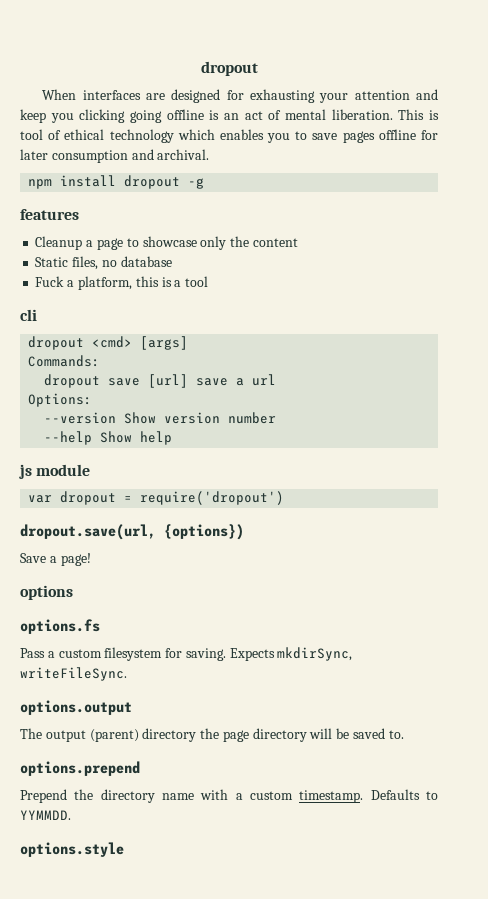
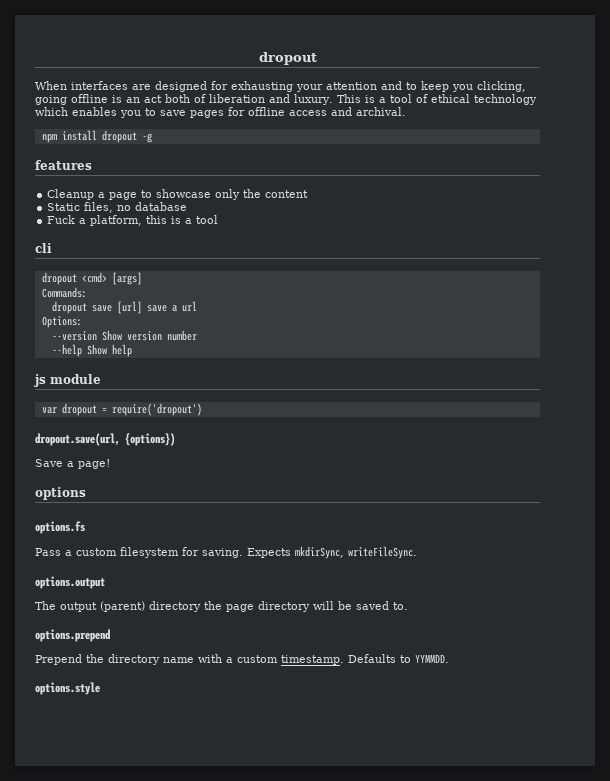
- When interfaces are designed for exhausting your attention and keep you clicking going offline is an act of mental liberation.
+ When interfaces are designed for exhausting your attention and to keep you clicking, going offline is an act both of liberation and luxury.
- This is tool of ethical technology which enables you to save pages offline for later consumption and archival.
+ This is a tool of ethical technology which enables you to save pages for offline access and archival.

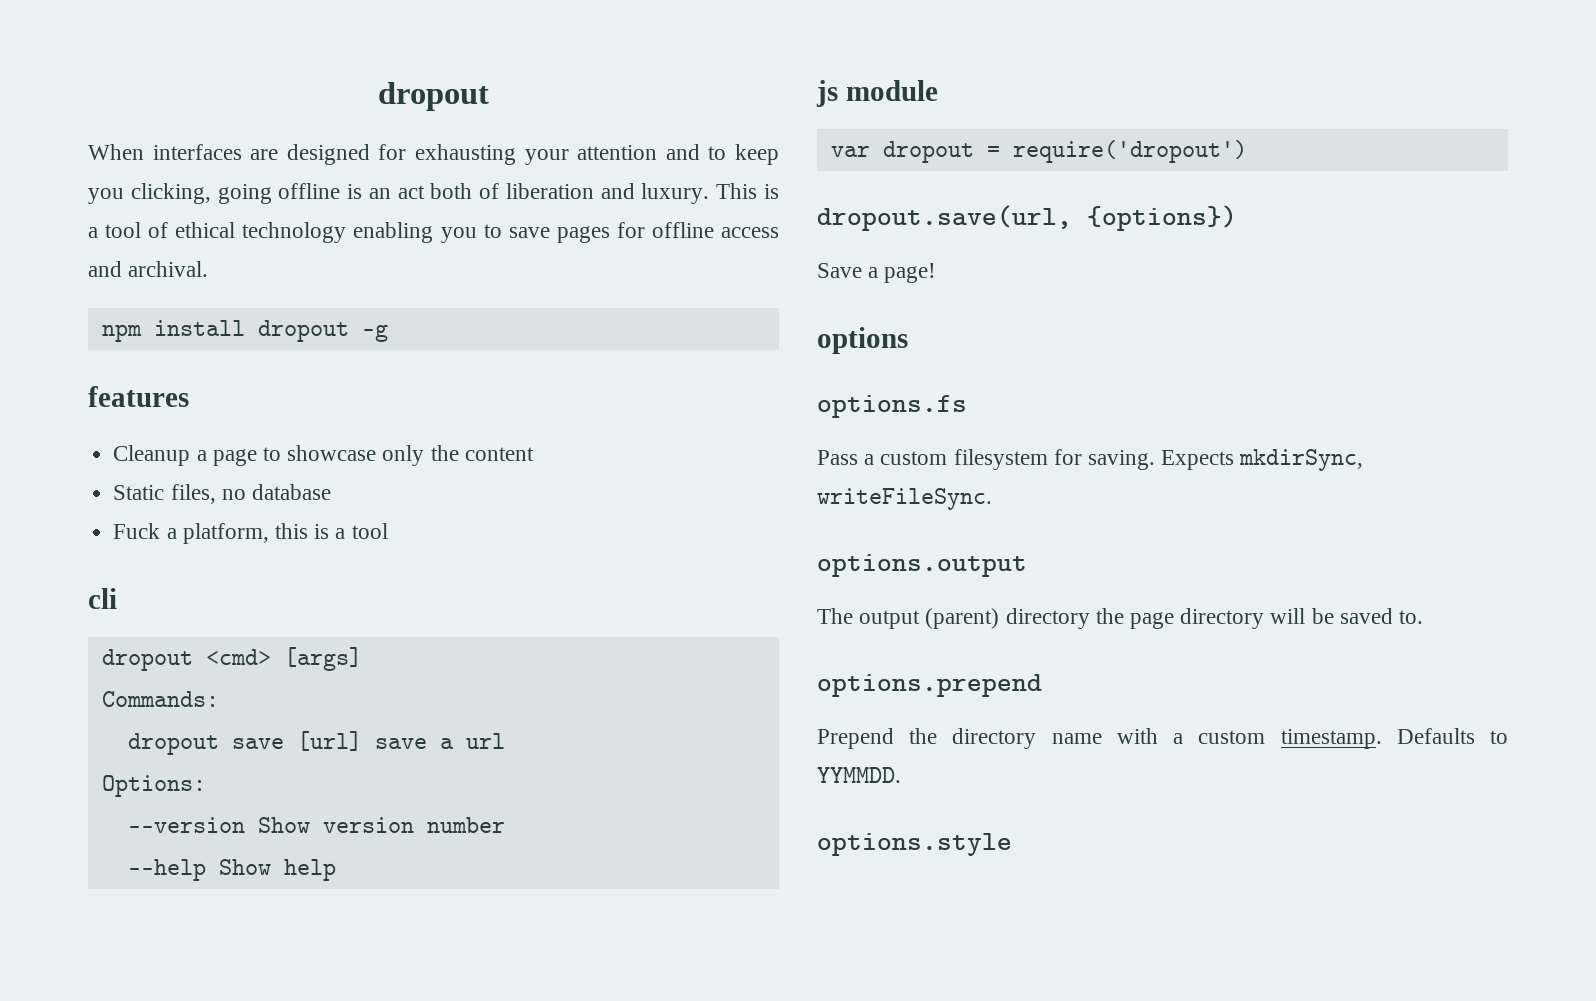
- This is a tool of ethical technology which enables you to save pages for offline access and archival.
+ This is a tool of ethical technology enabling you to save pages for offline access and archival.

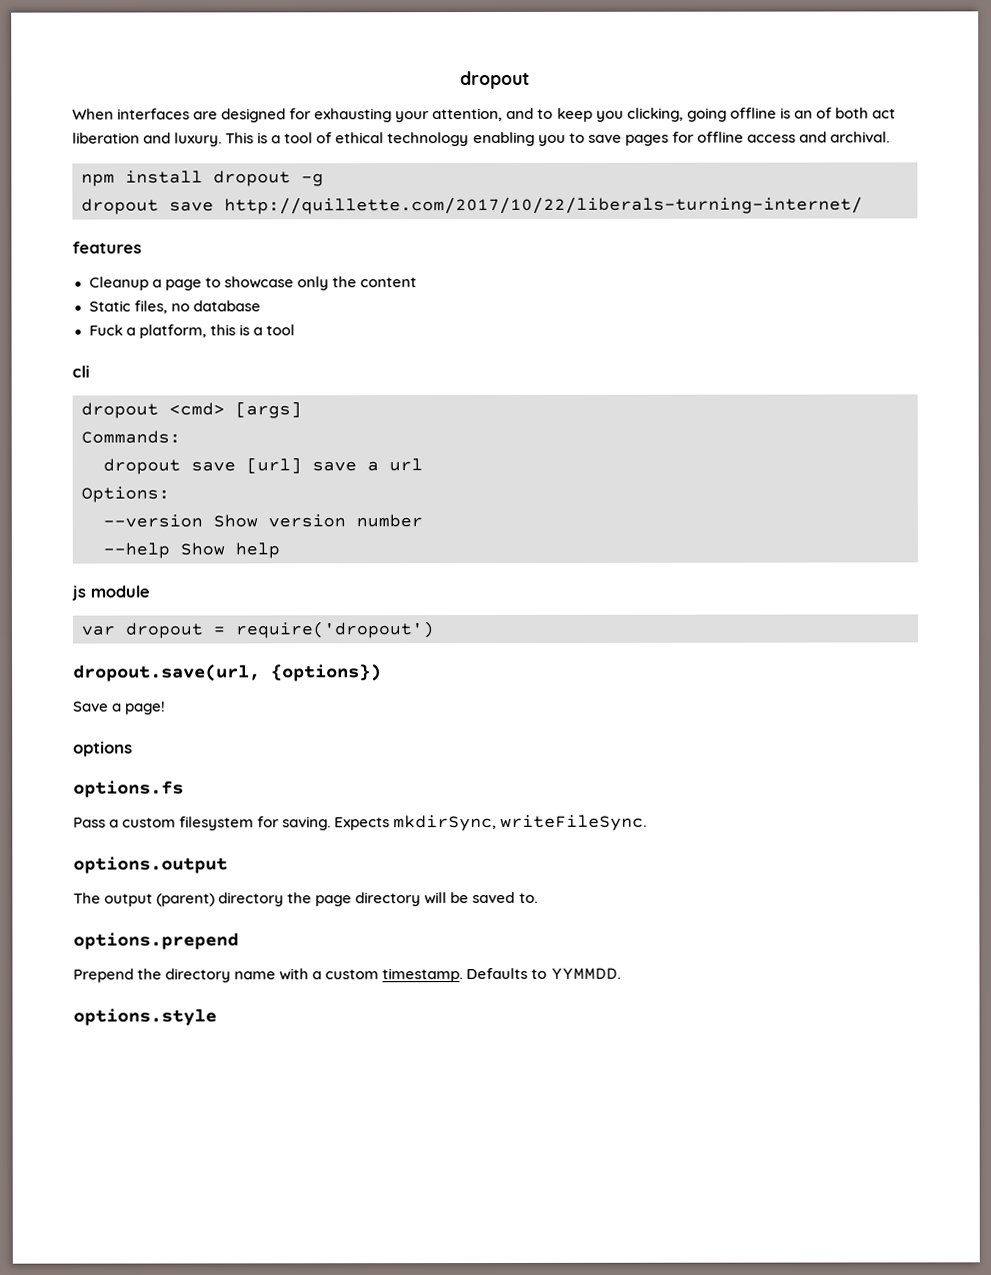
- When interfaces are designed for exhausting your attention and to keep you clicking, going offline is an act both of liberation and luxury.
+ When interfaces are designed for exhausting your attention, and to keep you clicking, going offline is an of both act liberation and luxury.
+ dropout save http://quillette.com/2017/10/22/liberals-turning-internet/

